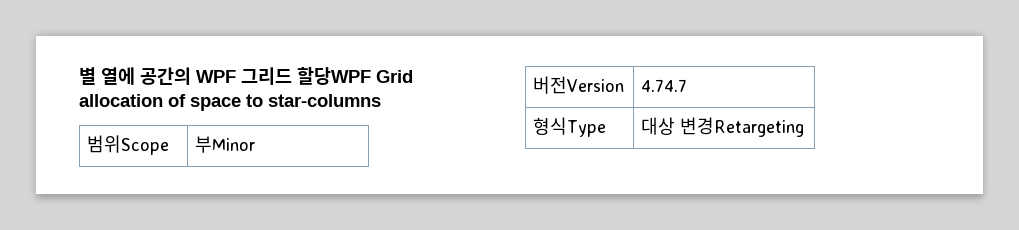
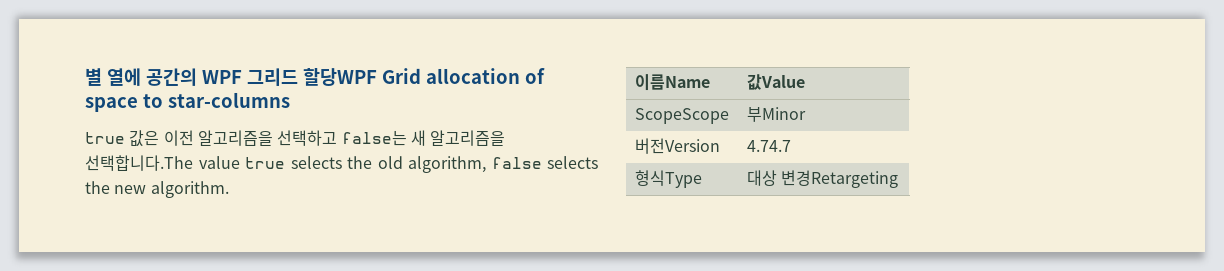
- 범위Scope | 부Minor
+ true 값은 이전 알고리즘을 선택하고 false는 새 알고리즘을 선택합니다.The value true selects the old algorithm, false selects the new algorithm.
+ 이름Name | 값Value
+ ScopeScope | 부Minor

